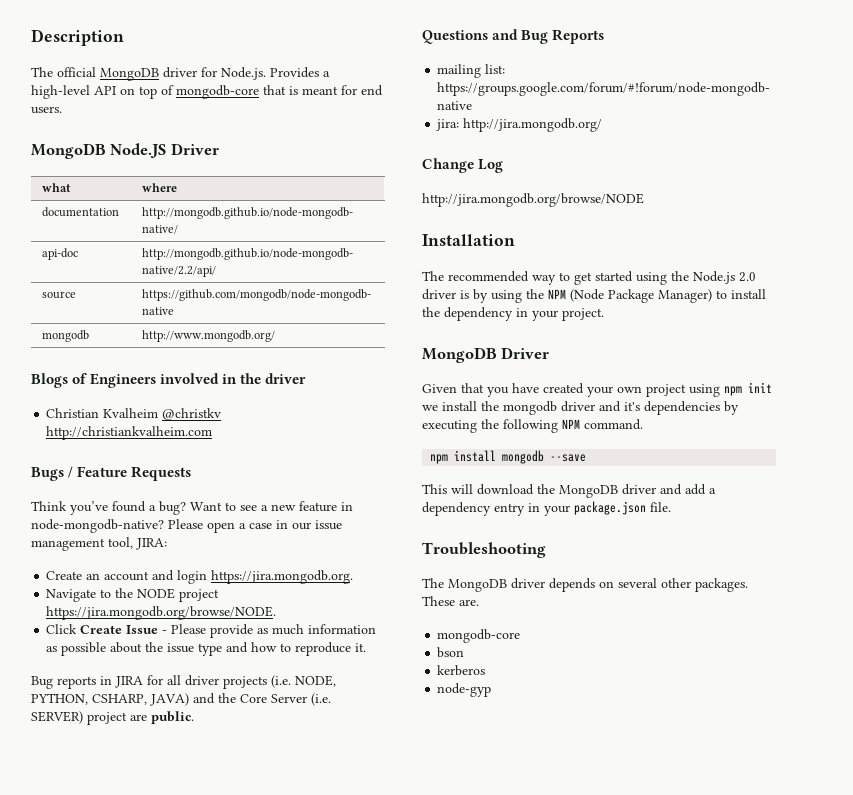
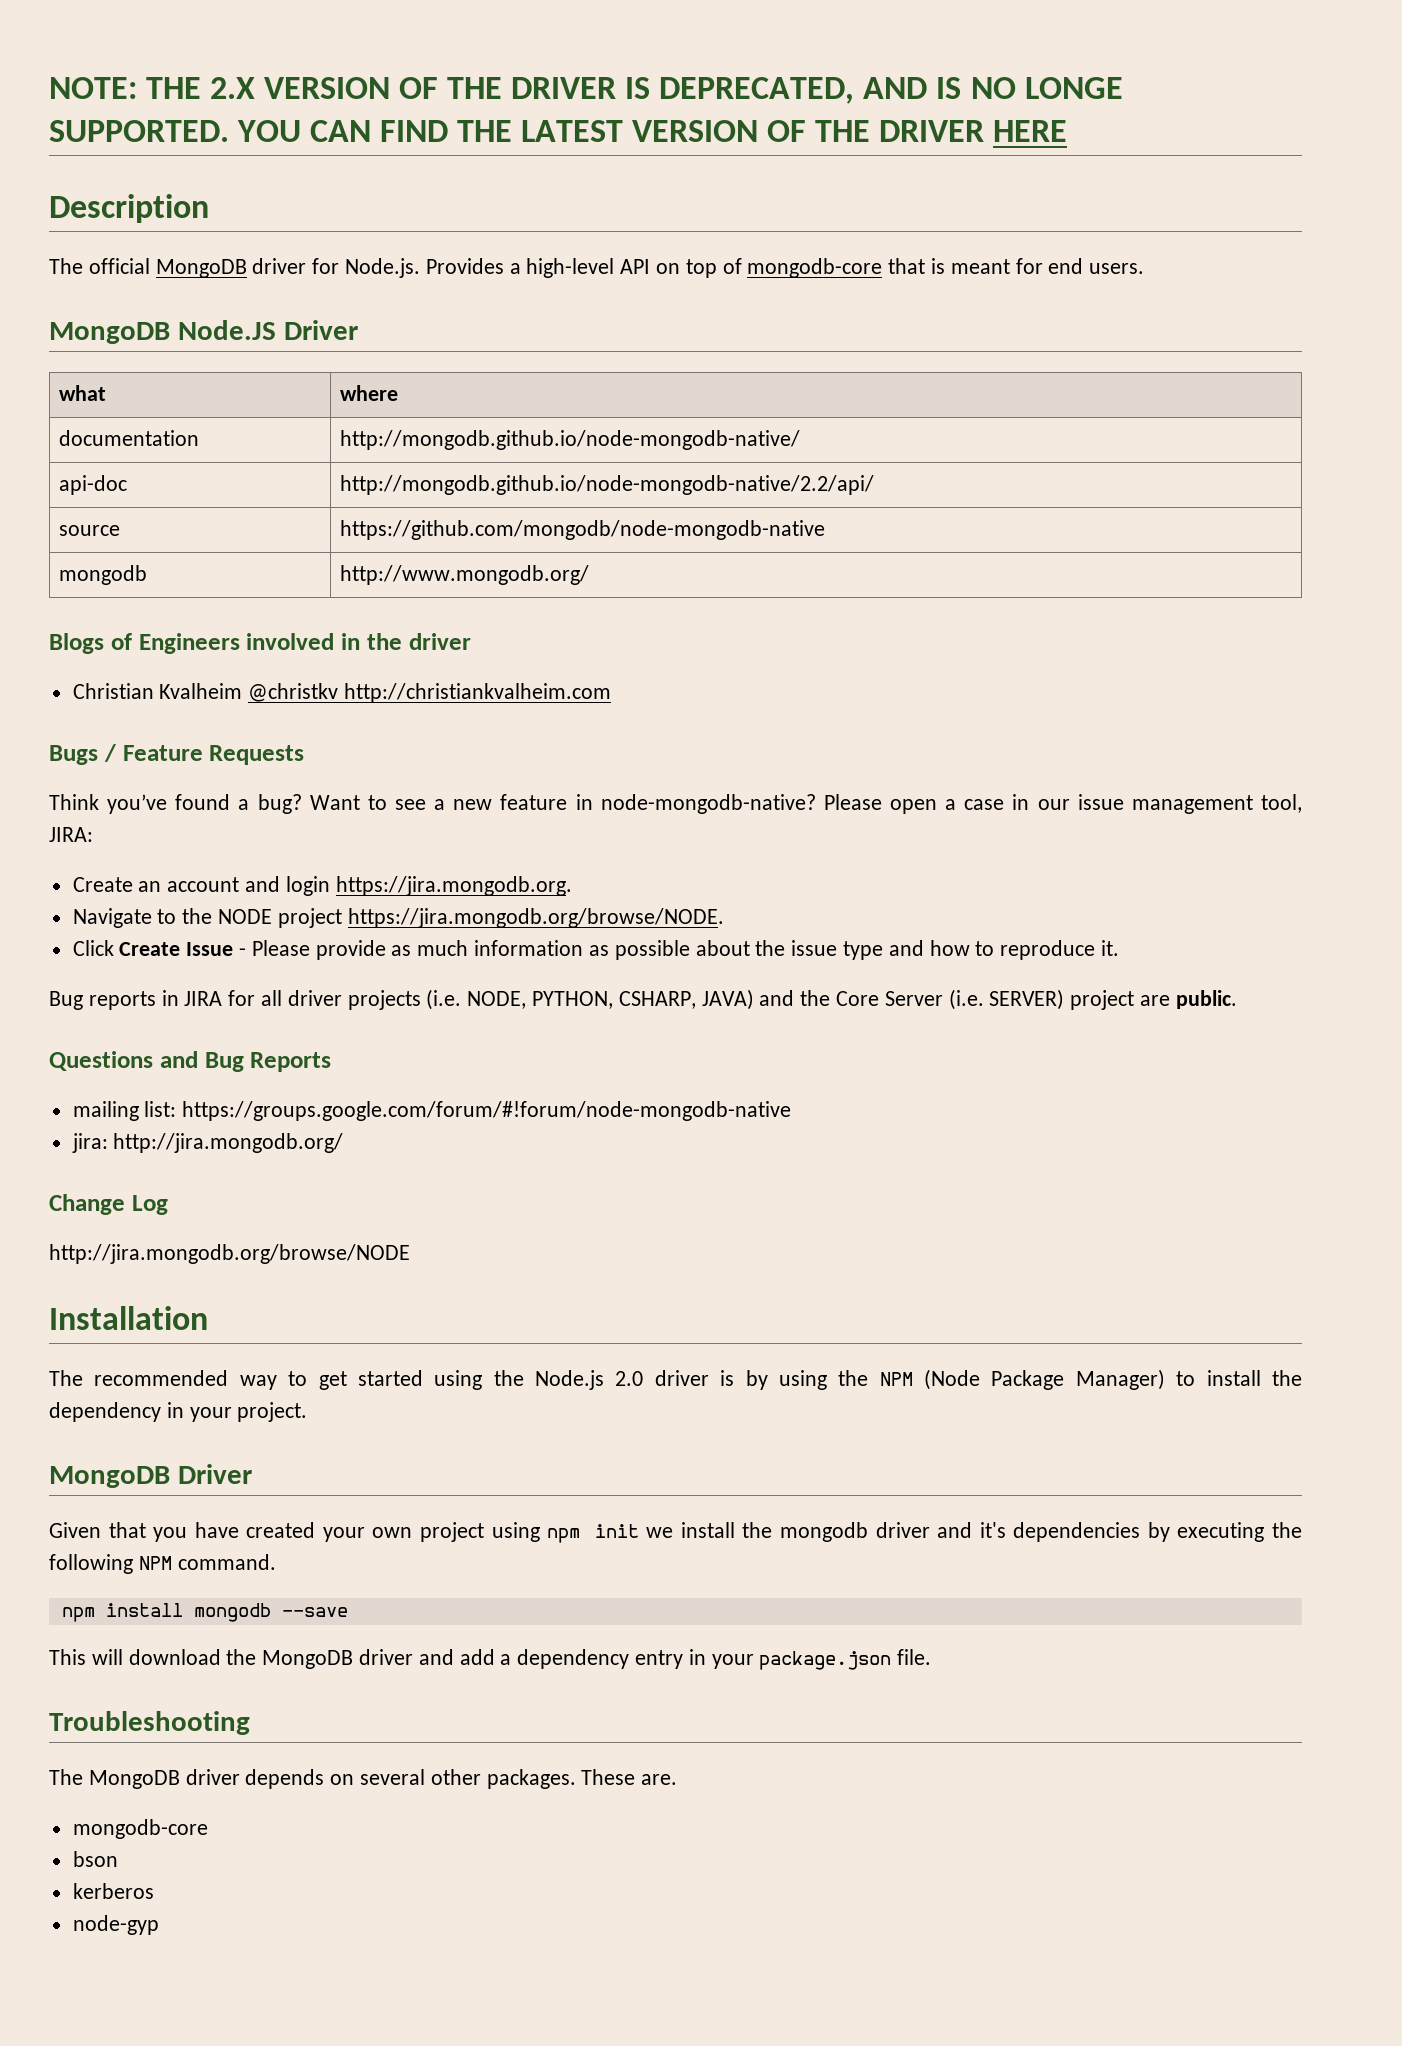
+ NOTE: THE 2.X VERSION OF THE DRIVER IS DEPRECATED, AND IS NO LONGE SUPPORTED. YOU CAN FIND THE LATEST VERSION OF THE DRIVER HERE

